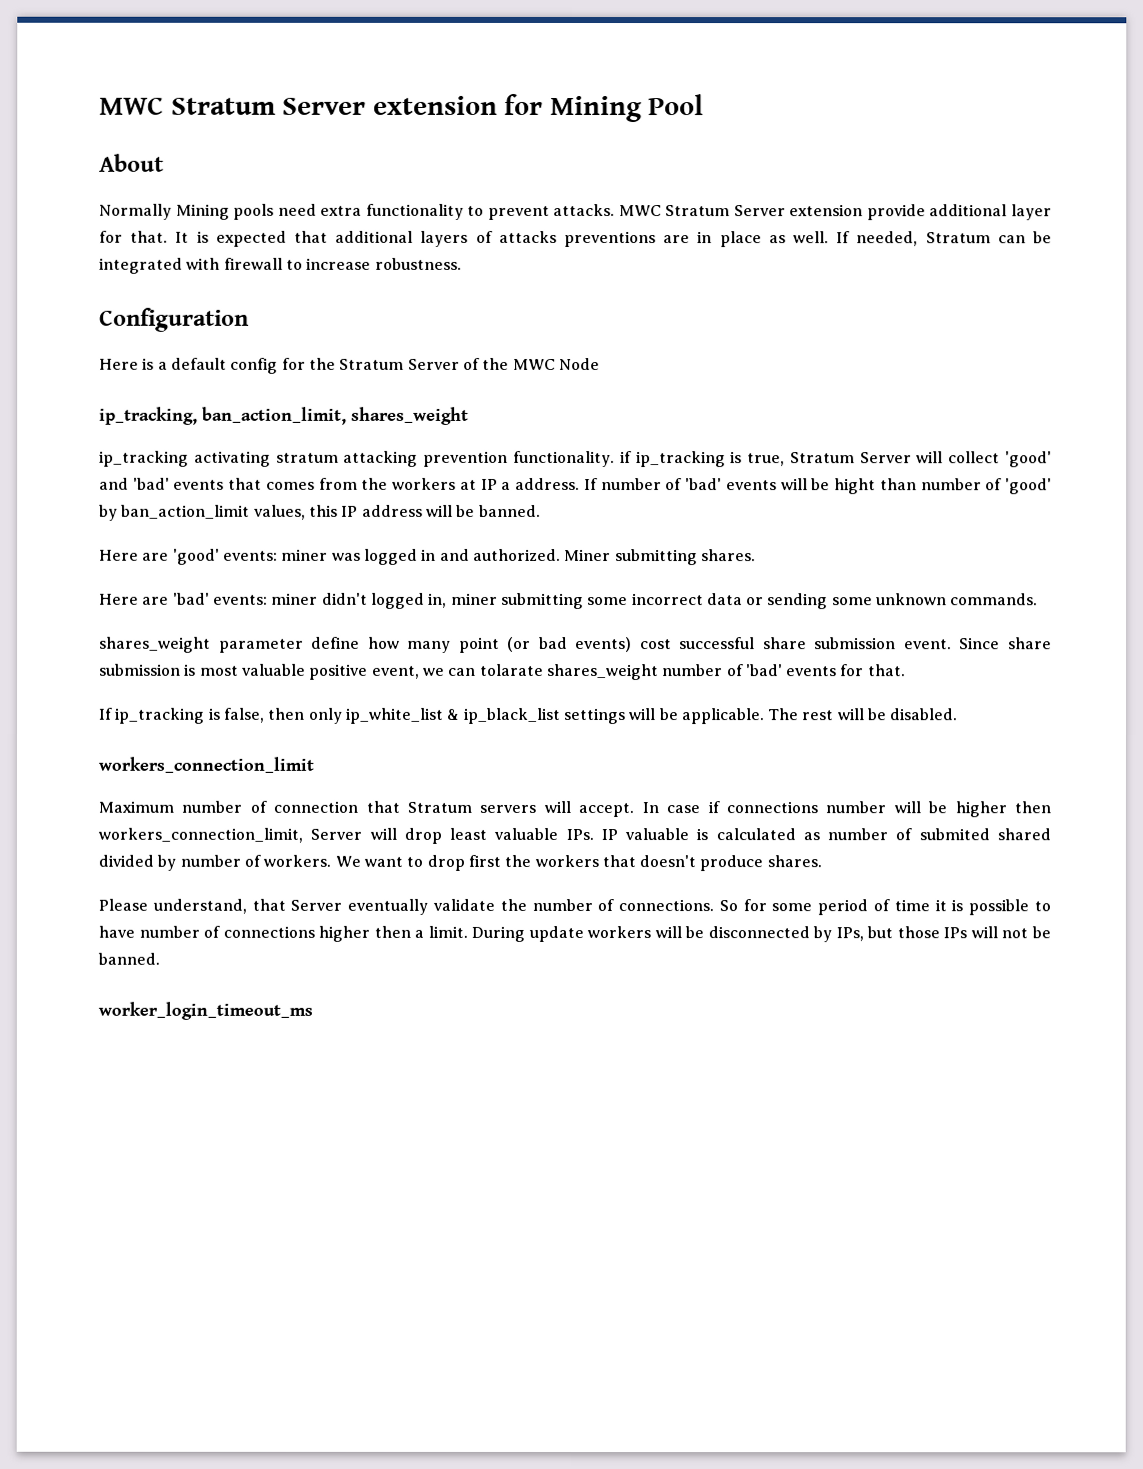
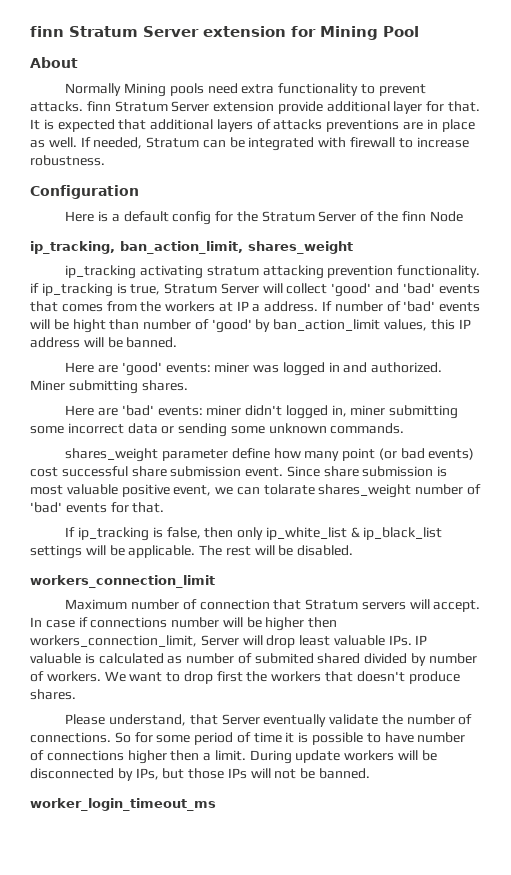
- MWC Stratum Server extension for Mining Pool
+ finn Stratum Server extension for Mining Pool
- Normally Mining pools need extra functionality to prevent attacks. MWC Stratum Server extension provide additional layer for that.
+ Normally Mining pools need extra functionality to prevent attacks. finn Stratum Server extension provide additional layer for that.
- Here is a default config for the Stratum Server of the MWC Node
+ Here is a default config for the Stratum Server of the finn Node

